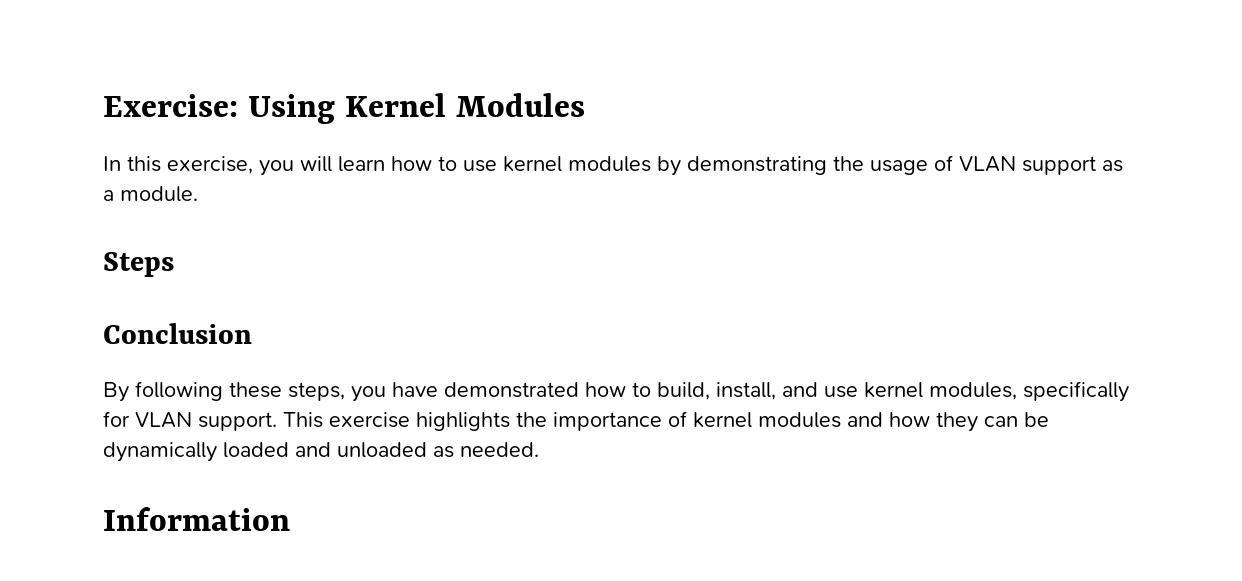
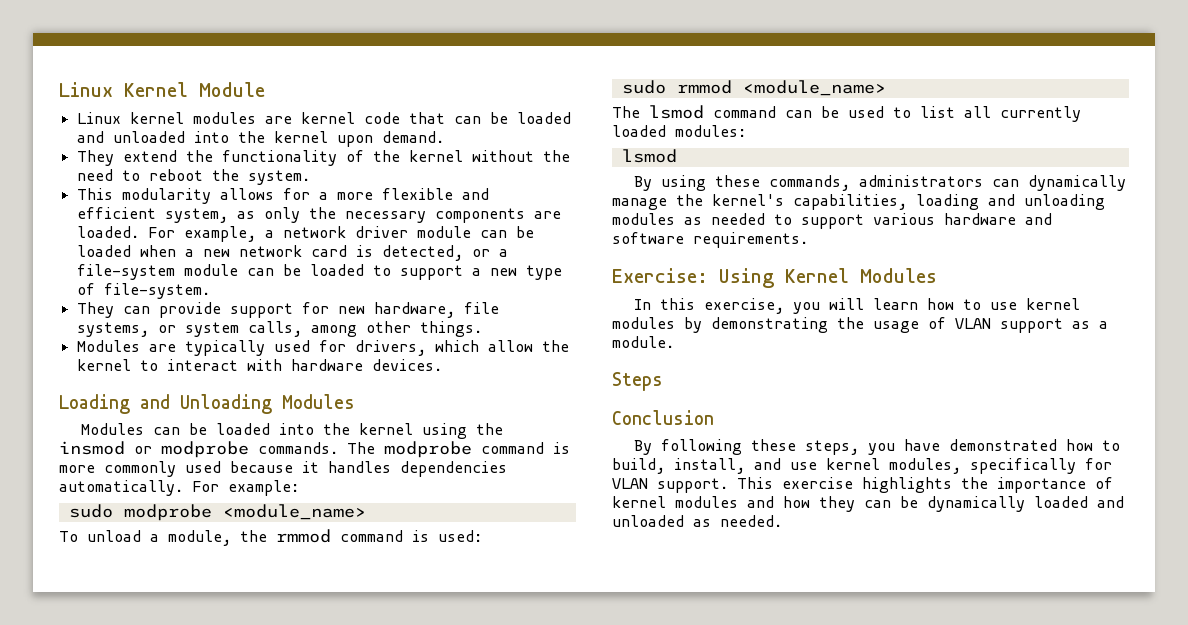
+ Linux Kernel Module
+ Linux kernel modules are kernel code that can be loaded and unloaded into the kernel upon demand.
+ They extend the functionality of the kernel without the need to reboot the system.
+ This modularity allows for a more flexible and efficient system, as only the necessary components are loaded. For example, a network driver module can be loaded when a new network card is detected, or a file-system module can be loaded to support a new type of file-system.
+ They can provide support for new hardware, file systems, or system calls, among other things.
+ Modules are typically used for drivers, which allow the kernel to interact with hardware devices.
+ Loading and Unloading Modules
+ Modules can be loaded into the kernel using the insmod or modprobe commands. The modprobe command is more commonly used because it handles dependencies automatically. For example:
+ sudo modprobe <module_name>
+ To unload a module, the rmmod command is used:
+ sudo rmmod <module_name>
+ The lsmod command can be used to list all currently loaded modules:
+ lsmod
+ By using these commands, administrators can dynamically manage the kernel's capabilities, loading and unloading modules as needed to support various hardware and software requirements.
- Information

